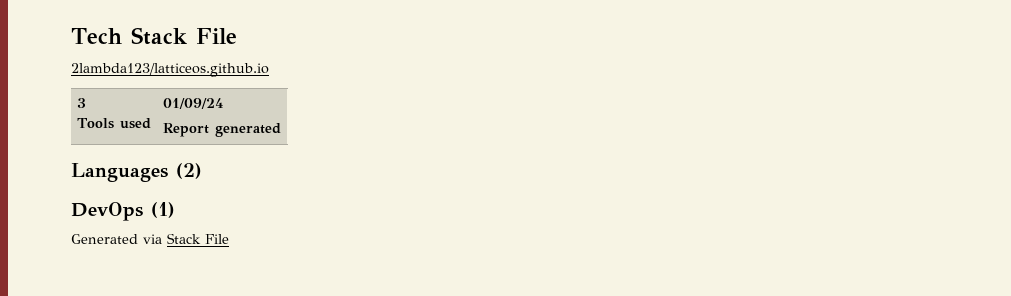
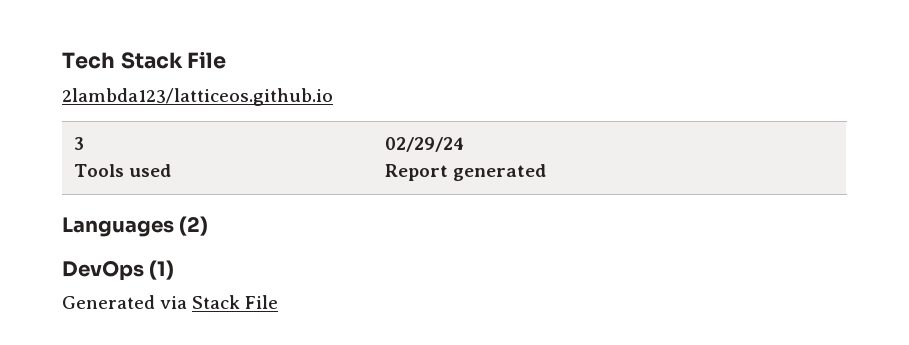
  3
- Tools used | 01/09/24
+ Tools used | 02/29/24

